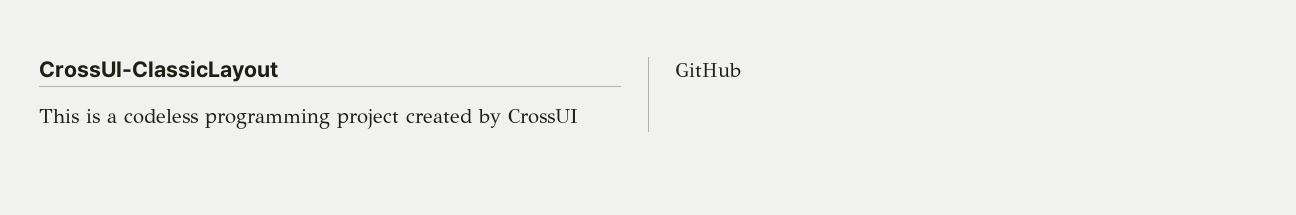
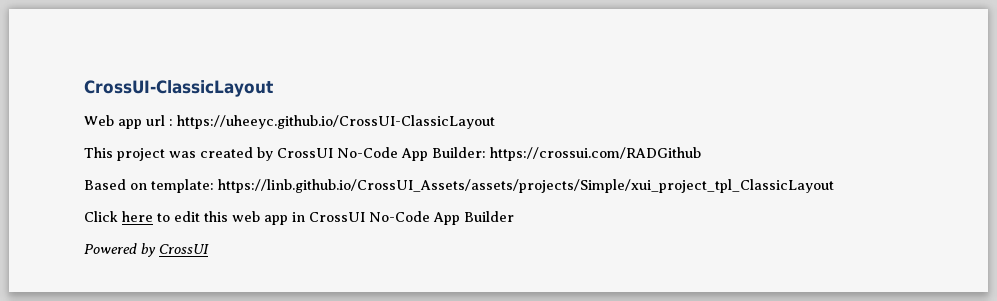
- This is a codeless programming project created by CrossUI GitHub
+ Web app url : https://uheeyc.github.io/CrossUI-ClassicLayout
+ This project was created by CrossUI No-Code App Builder: https://crossui.com/RADGithub
+ Based on template: https://linb.github.io/CrossUI_Assets/assets/projects/Simple/xui_project_tpl_ClassicLayout
+ Click here to edit this web app in CrossUI No-Code App Builder
+ Powered by CrossUI

